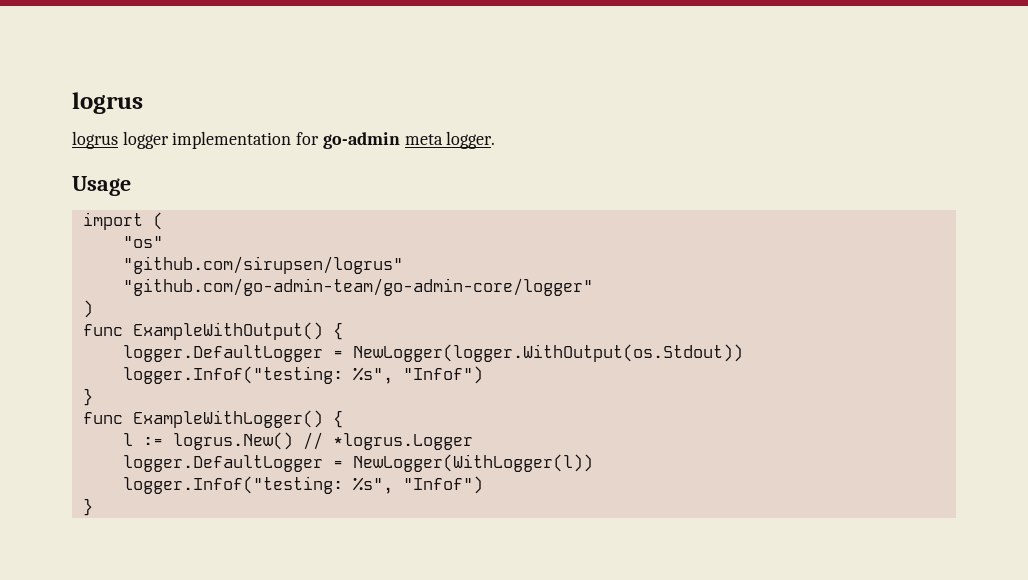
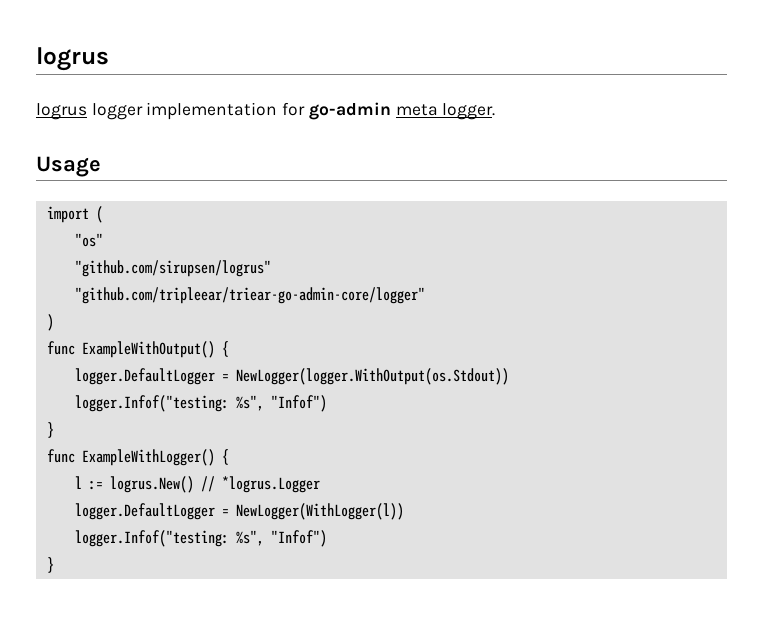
- "github.com/go-admin-team/go-admin-core/logger"
+ "github.com/tripleear/triear-go-admin-core/logger"

